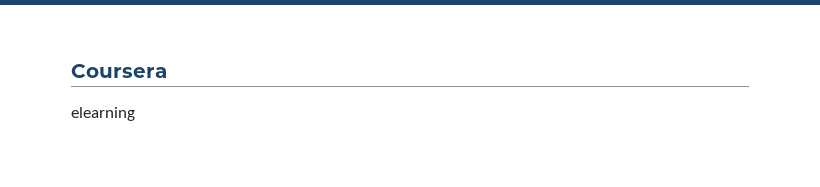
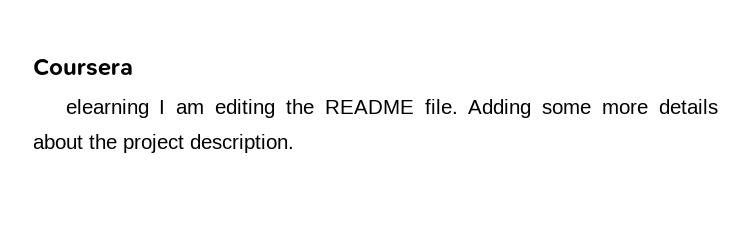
- elearning
+ elearning I am editing the README file. Adding some more details about the project description.

